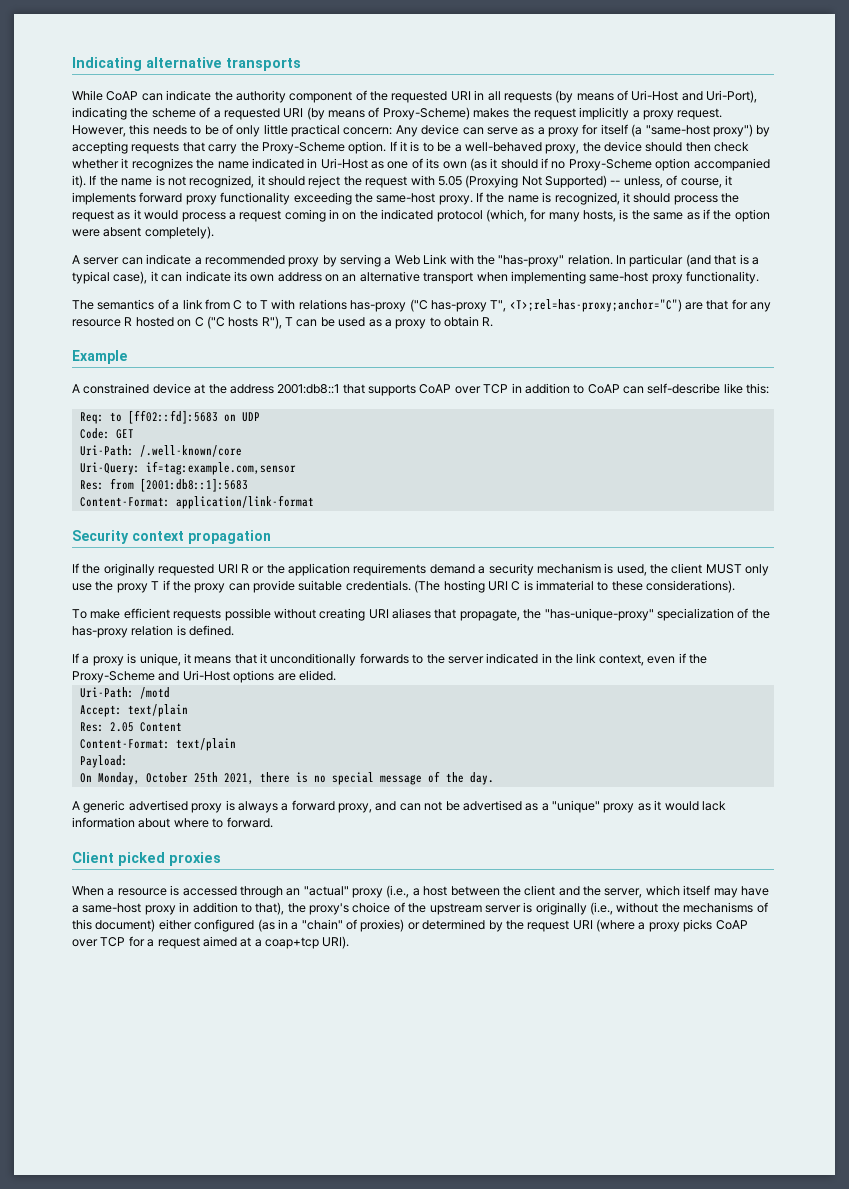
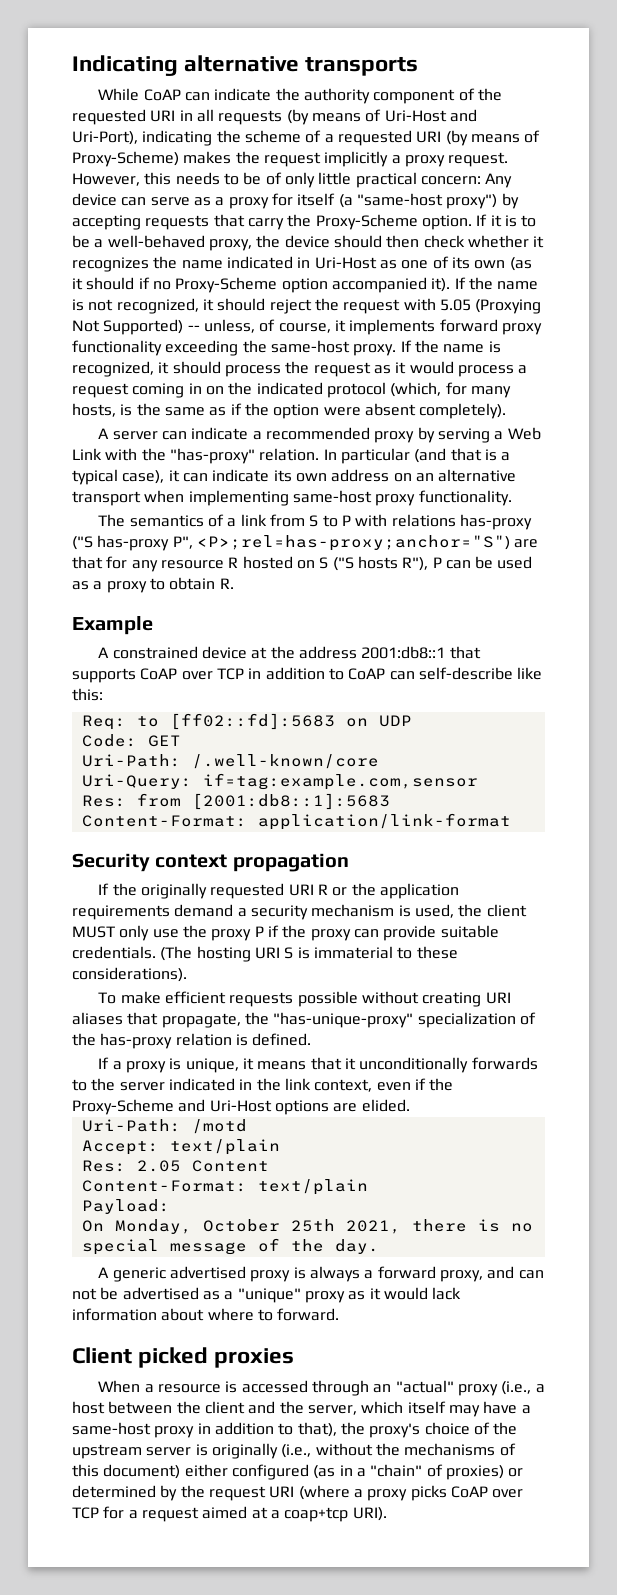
- The semantics of a link from C to T with relations has-proxy ("C has-proxy T", <T>;rel=has-proxy;anchor="C") are that for any resource R hosted on C ("C hosts R"), T can be used as a proxy to obtain R.
+ The semantics of a link from S to P with relations has-proxy ("S has-proxy P", <P>;rel=has-proxy;anchor="S") are that for any resource R hosted on S ("S hosts R"), P can be used as a proxy to obtain R.
- If the originally requested URI R or the application requirements demand a security mechanism is used, the client MUST only use the proxy T if the proxy can provide suitable credentials.
+ If the originally requested URI R or the application requirements demand a security mechanism is used, the client MUST only use the proxy P if the proxy can provide suitable credentials.
- (The hosting URI C is immaterial to these considerations).
+ (The hosting URI S is immaterial to these considerations).

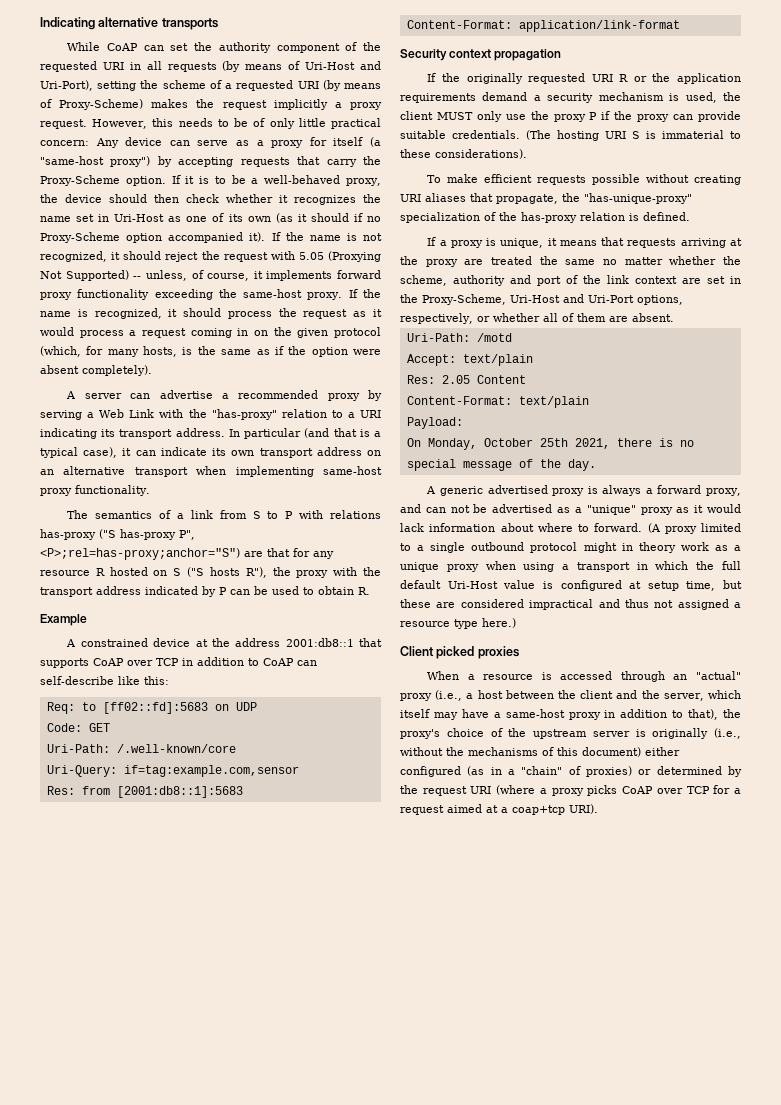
- While CoAP can indicate the authority component of the requested URI in all requests (by means of Uri-Host and Uri-Port), indicating the scheme of a requested URI (by means of Proxy-Scheme) makes the request implicitly a proxy request.
+ While CoAP can set the authority component of the requested URI in all requests (by means of Uri-Host and Uri-Port), setting the scheme of a requested URI (by means of Proxy-Scheme) makes the request implicitly a proxy request.
- If it is to be a well-behaved proxy, the device should then check whether it recognizes the name indicated in Uri-Host as one of its own (as it should if no Proxy-Scheme option accompanied it).
+ If it is to be a well-behaved proxy, the device should then check whether it recognizes the name set in Uri-Host as one of its own (as it should if no Proxy-Scheme option accompanied it).
- If the name is recognized, it should process the request as it would process a request coming in on the indicated protocol (which, for many hosts, is the same as if the option were absent completely).
+ If the name is recognized, it should process the request as it would process a request coming in on the given protocol (which, for many hosts, is the same as if the option were absent completely).
- A server can indicate a recommended proxy by serving a Web Link with the "has-proxy" relation.
+ A server can advertise a recommended proxy by serving a Web Link with the "has-proxy" relation to a URI indicating its transport address.
- In particular (and that is a typical case), it can indicate its own address on an alternative transport when implementing same-host proxy functionality.
+ In particular (and that is a typical case), it can indicate its own transport address on an alternative transport when implementing same-host proxy functionality.
- The semantics of a link from S to P with relations has-proxy ("S has-proxy P", <P>;rel=has-proxy;anchor="S") are that for any resource R hosted on S ("S hosts R"), P can be used as a proxy to obtain R.
+ The semantics of a link from S to P with relations has-proxy ("S has-proxy P", <P>;rel=has-proxy;anchor="S") are that for any resource R hosted on S ("S hosts R"), the proxy with the transport address indicated by P can be used to obtain R.
- If a proxy is unique, it means that it unconditionally forwards to the server indicated in the link context, even if the Proxy-Scheme and Uri-Host options are elided.
+ If a proxy is unique, it means that requests arriving at the proxy are treated the same no matter whether the scheme, authority and port of the link context are set in the Proxy-Scheme, Uri-Host and Uri-Port options, respectively, or whether all of them are absent.
+ (A proxy limited to a single outbound protocol might in theory work as a unique proxy when using a transport in which the full default Uri-Host value is configured at setup time, but these are considered impractical and thus not assigned a resource type here.)

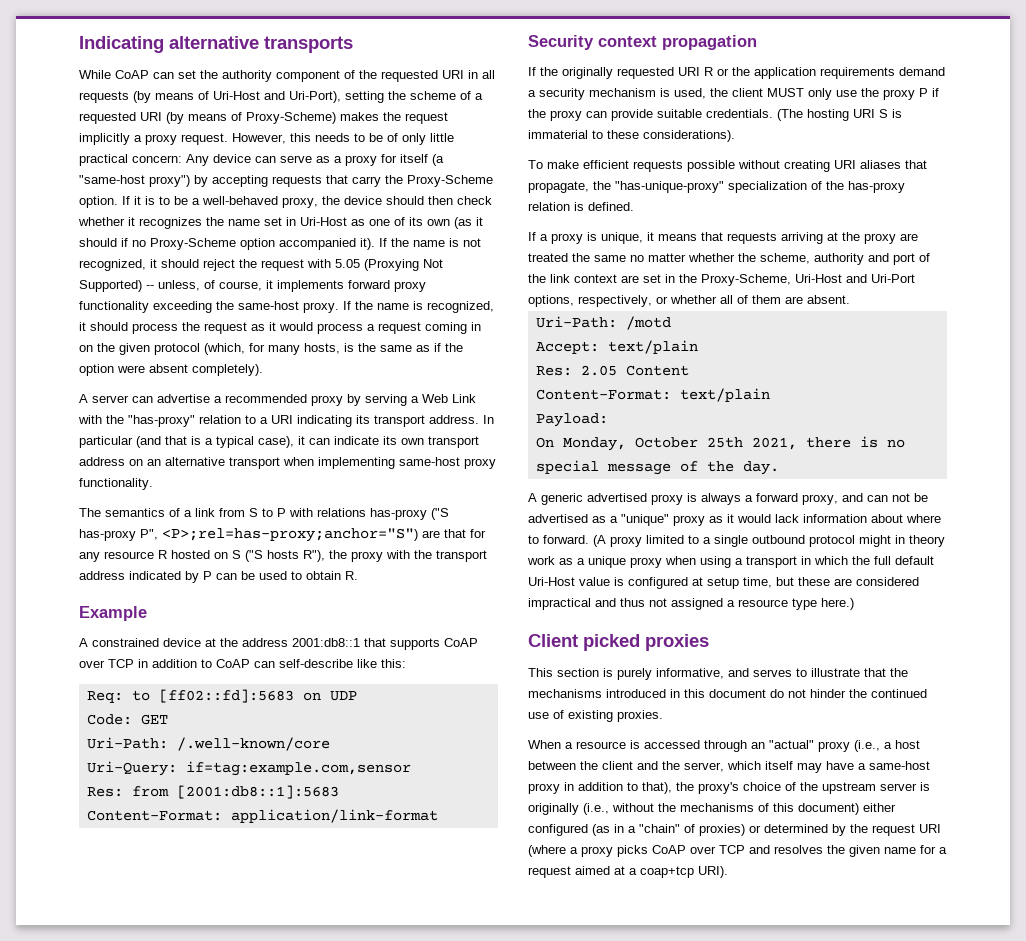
+ This section is purely informative, and serves to illustrate that the mechanisms introduced in this document do not hinder the continued use of existing proxies.
- When a resource is accessed through an "actual" proxy (i.e., a host between the client and the server, which itself may have a same-host proxy in addition to that), the proxy's choice of the upstream server is originally (i.e., without the mechanisms of this document) either configured (as in a "chain" of proxies) or determined by the request URI (where a proxy picks CoAP over TCP for a request aimed at a coap+tcp URI).
+ When a resource is accessed through an "actual" proxy (i.e., a host between the client and the server, which itself may have a same-host proxy in addition to that), the proxy's choice of the upstream server is originally (i.e., without the mechanisms of this document) either configured (as in a "chain" of proxies) or determined by the request URI (where a proxy picks CoAP over TCP and resolves the given name for a request aimed at a coap+tcp URI).

